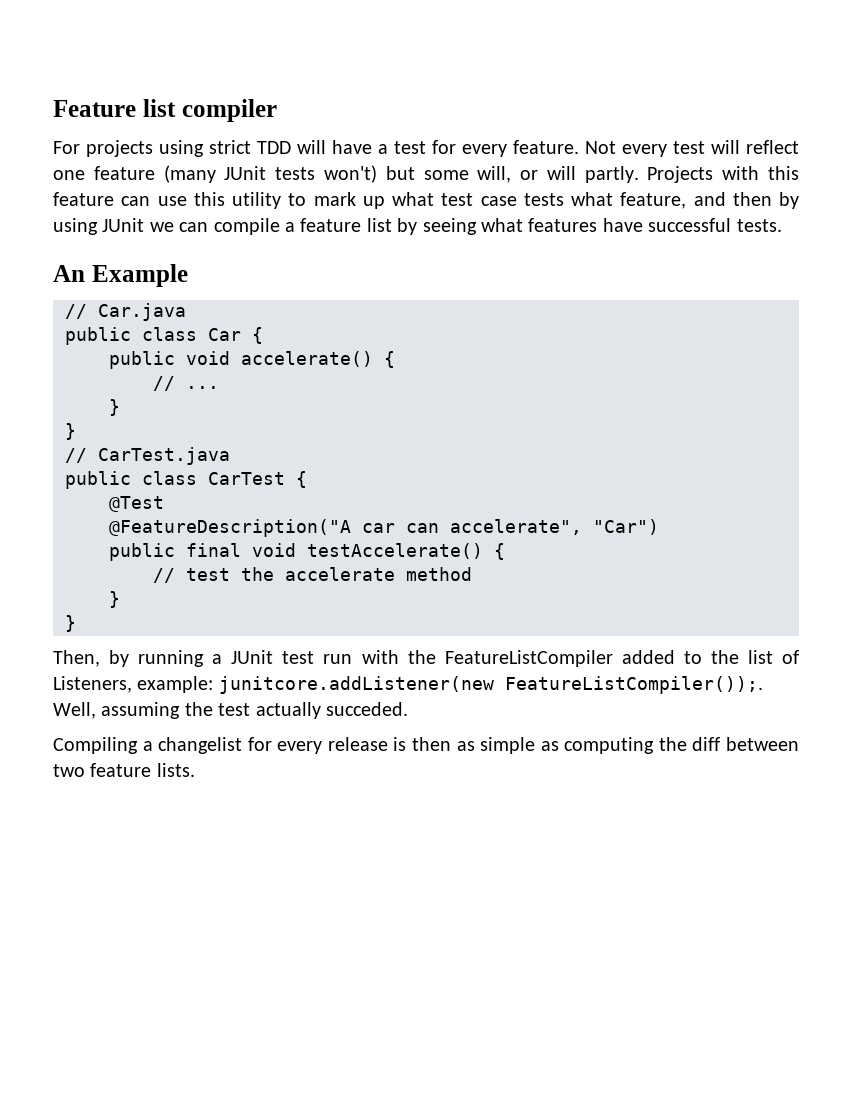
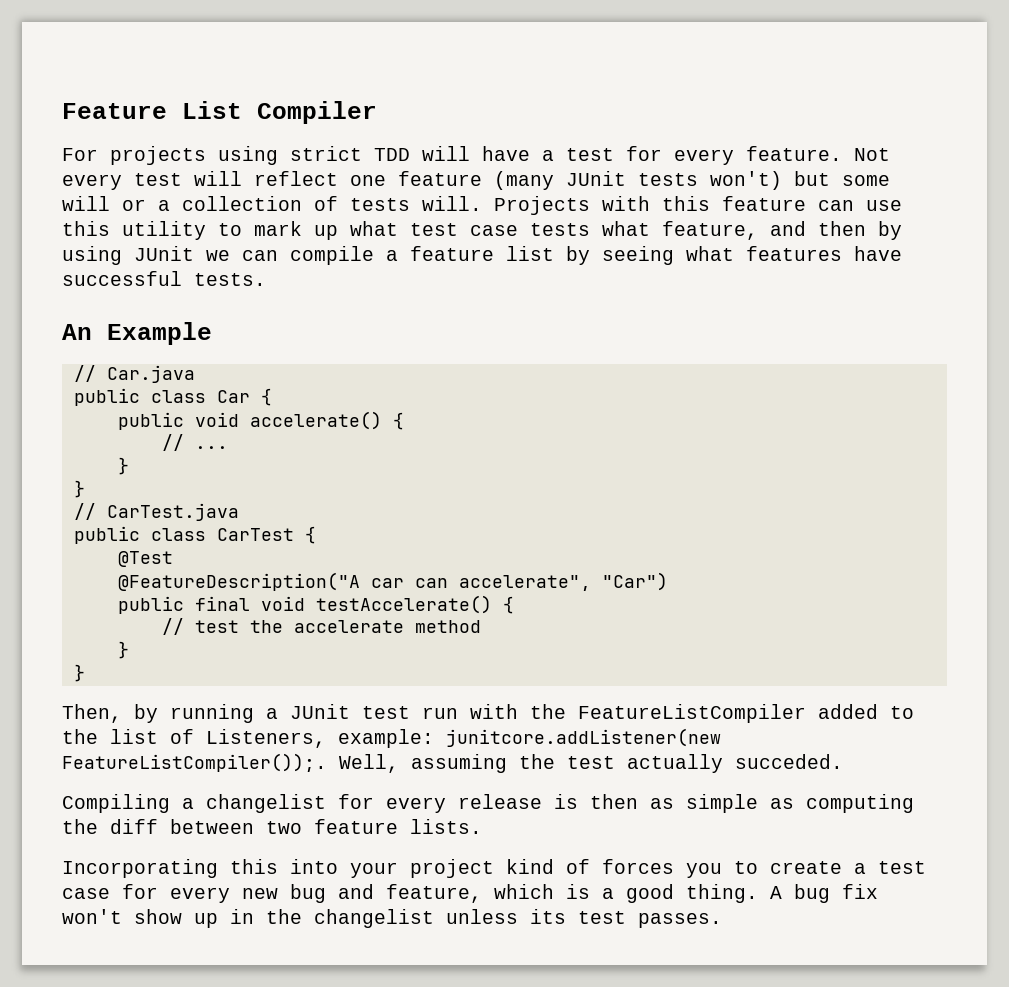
- Feature list compiler
+ Feature List Compiler
- Not every test will reflect one feature (many JUnit tests won't) but some will, or will partly.
+ Not every test will reflect one feature (many JUnit tests won't) but some will or a collection of tests will.
+ Incorporating this into your project kind of forces you to create a test case for every new bug and feature, which is a good thing. A bug fix won't show up in the changelist unless its test passes.

